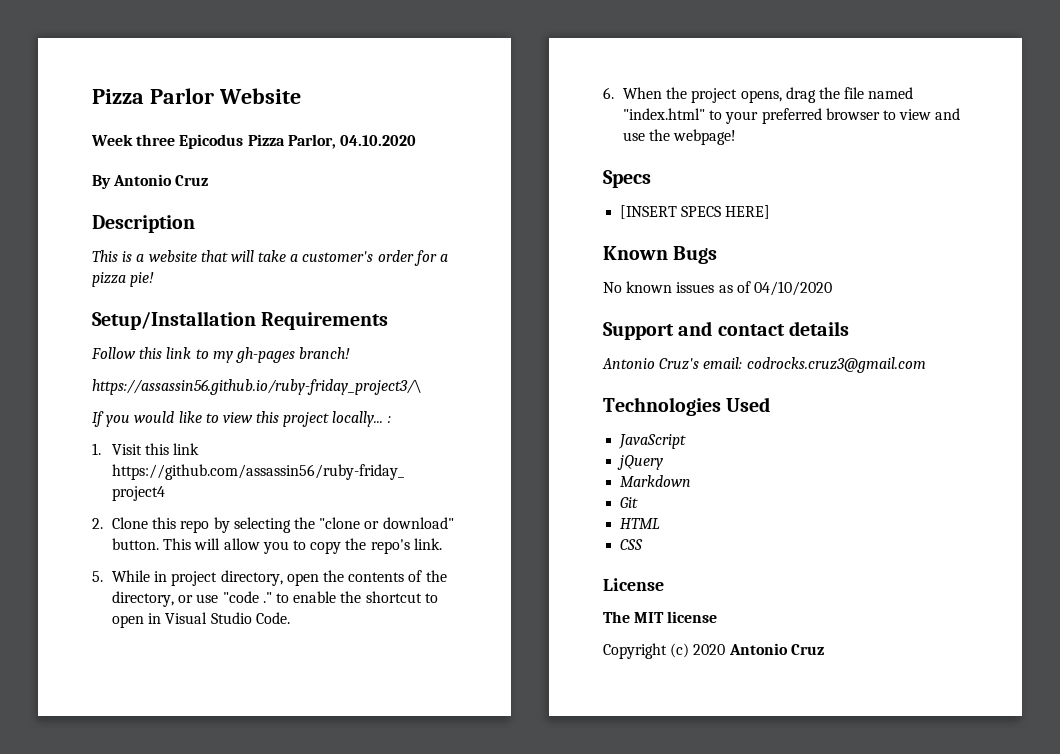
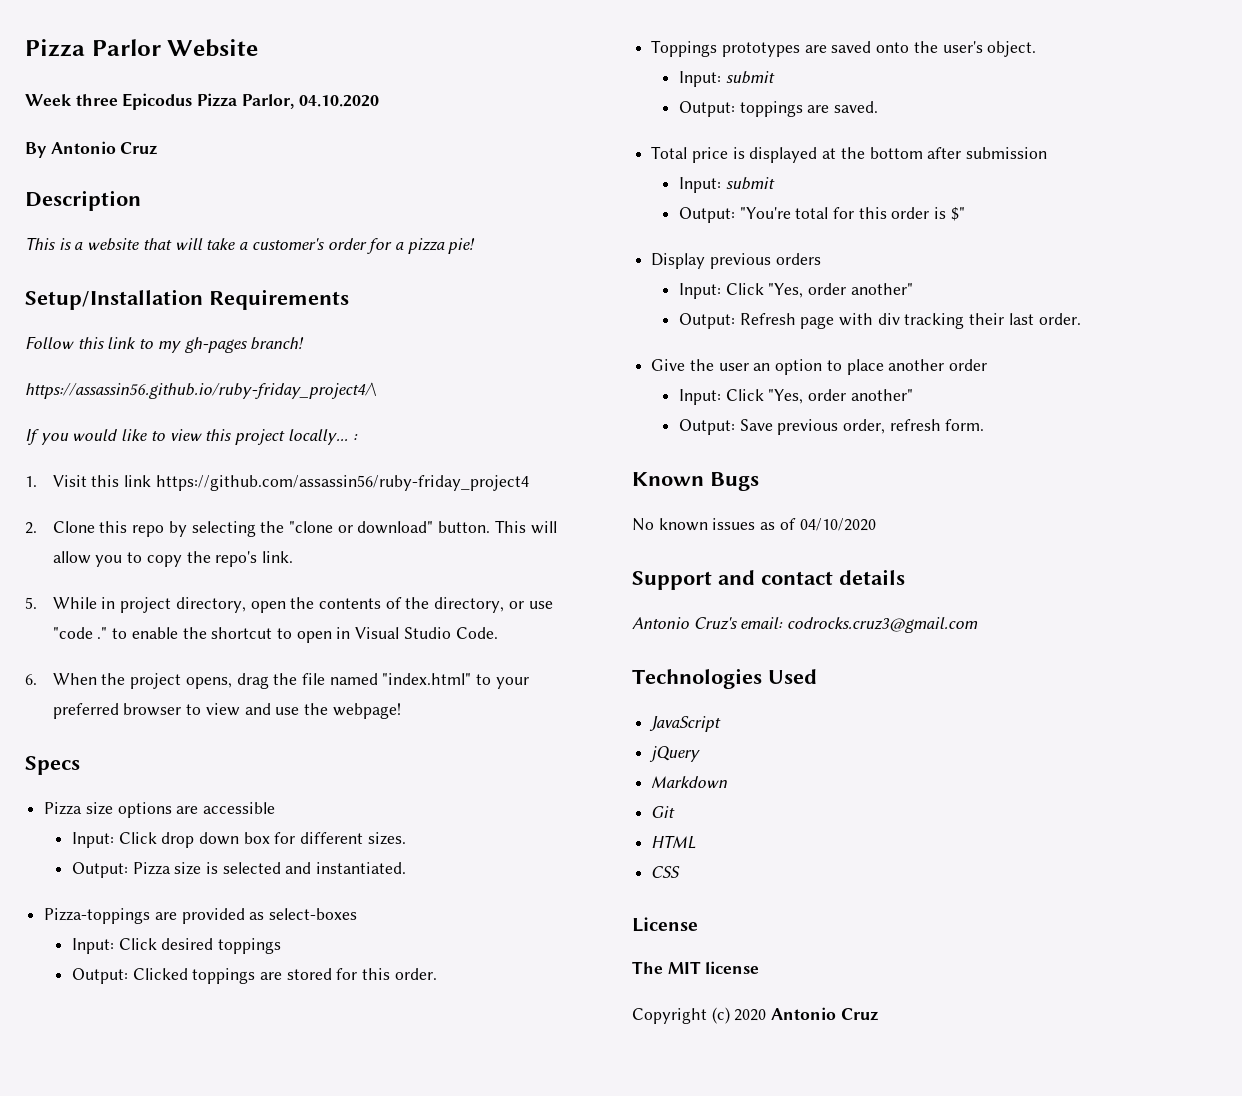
- https://assassin56.github.io/ruby-friday_project3/\
+ https://assassin56.github.io/ruby-friday_project4/\
- [INSERT SPECS HERE]
+ Pizza size options are accessible
+ Input: Click drop down box for different sizes.
+ Output: Pizza size is selected and instantiated.
+ Pizza-toppings are provided as select-boxes
+ Input: Click desired toppings
+ Output: Clicked toppings are stored for this order.
+ Toppings prototypes are saved onto the user's object.
+ Input: submit
+ Output: toppings are saved.
+ Total price is displayed at the bottom after submission
+ Input: submit
+ Output: "You're total for this order is $"
+ Display previous orders
+ Input: Click "Yes, order another"
+ Output: Refresh page with div tracking their last order.
+ Give the user an option to place another order
+ Input: Click "Yes, order another"
+ Output: Save previous order, refresh form.

